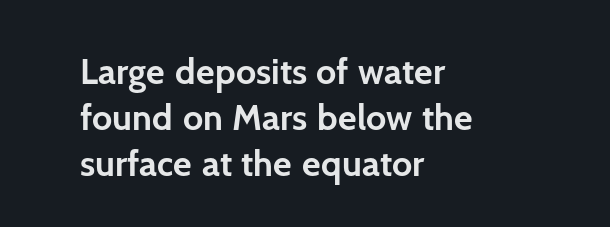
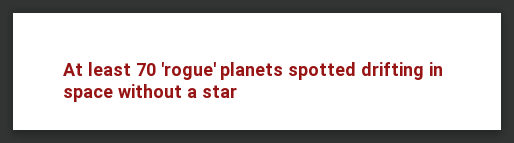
- Large deposits of water found on Mars below the surface at the equator
+ At least 70 'rogue' planets spotted drifting in space without a star

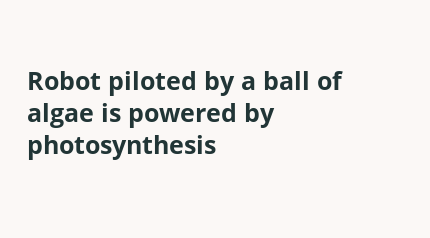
- At least 70 'rogue' planets spotted drifting in space without a star
+ Robot piloted by a ball of algae is powered by photosynthesis

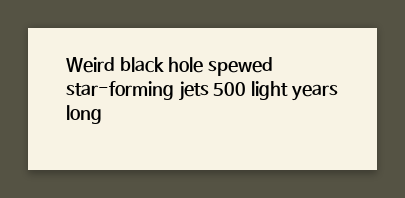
- Robot piloted by a ball of algae is powered by photosynthesis
+ Weird black hole spewed star-forming jets 500 light years long

